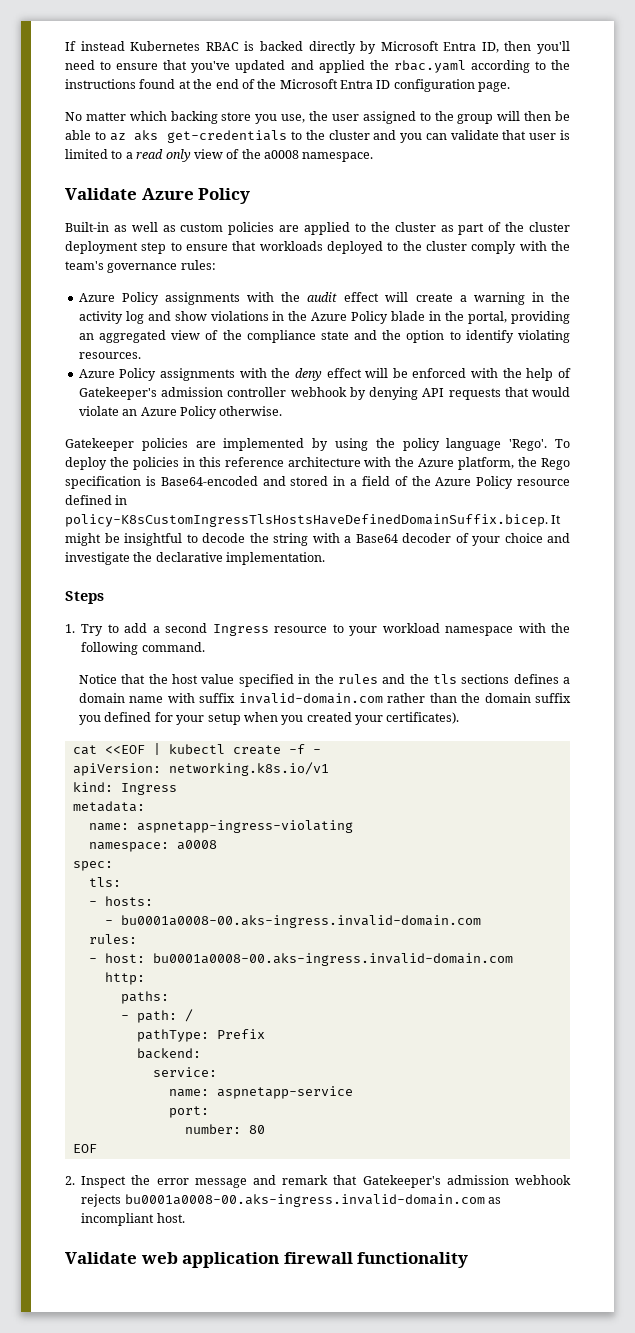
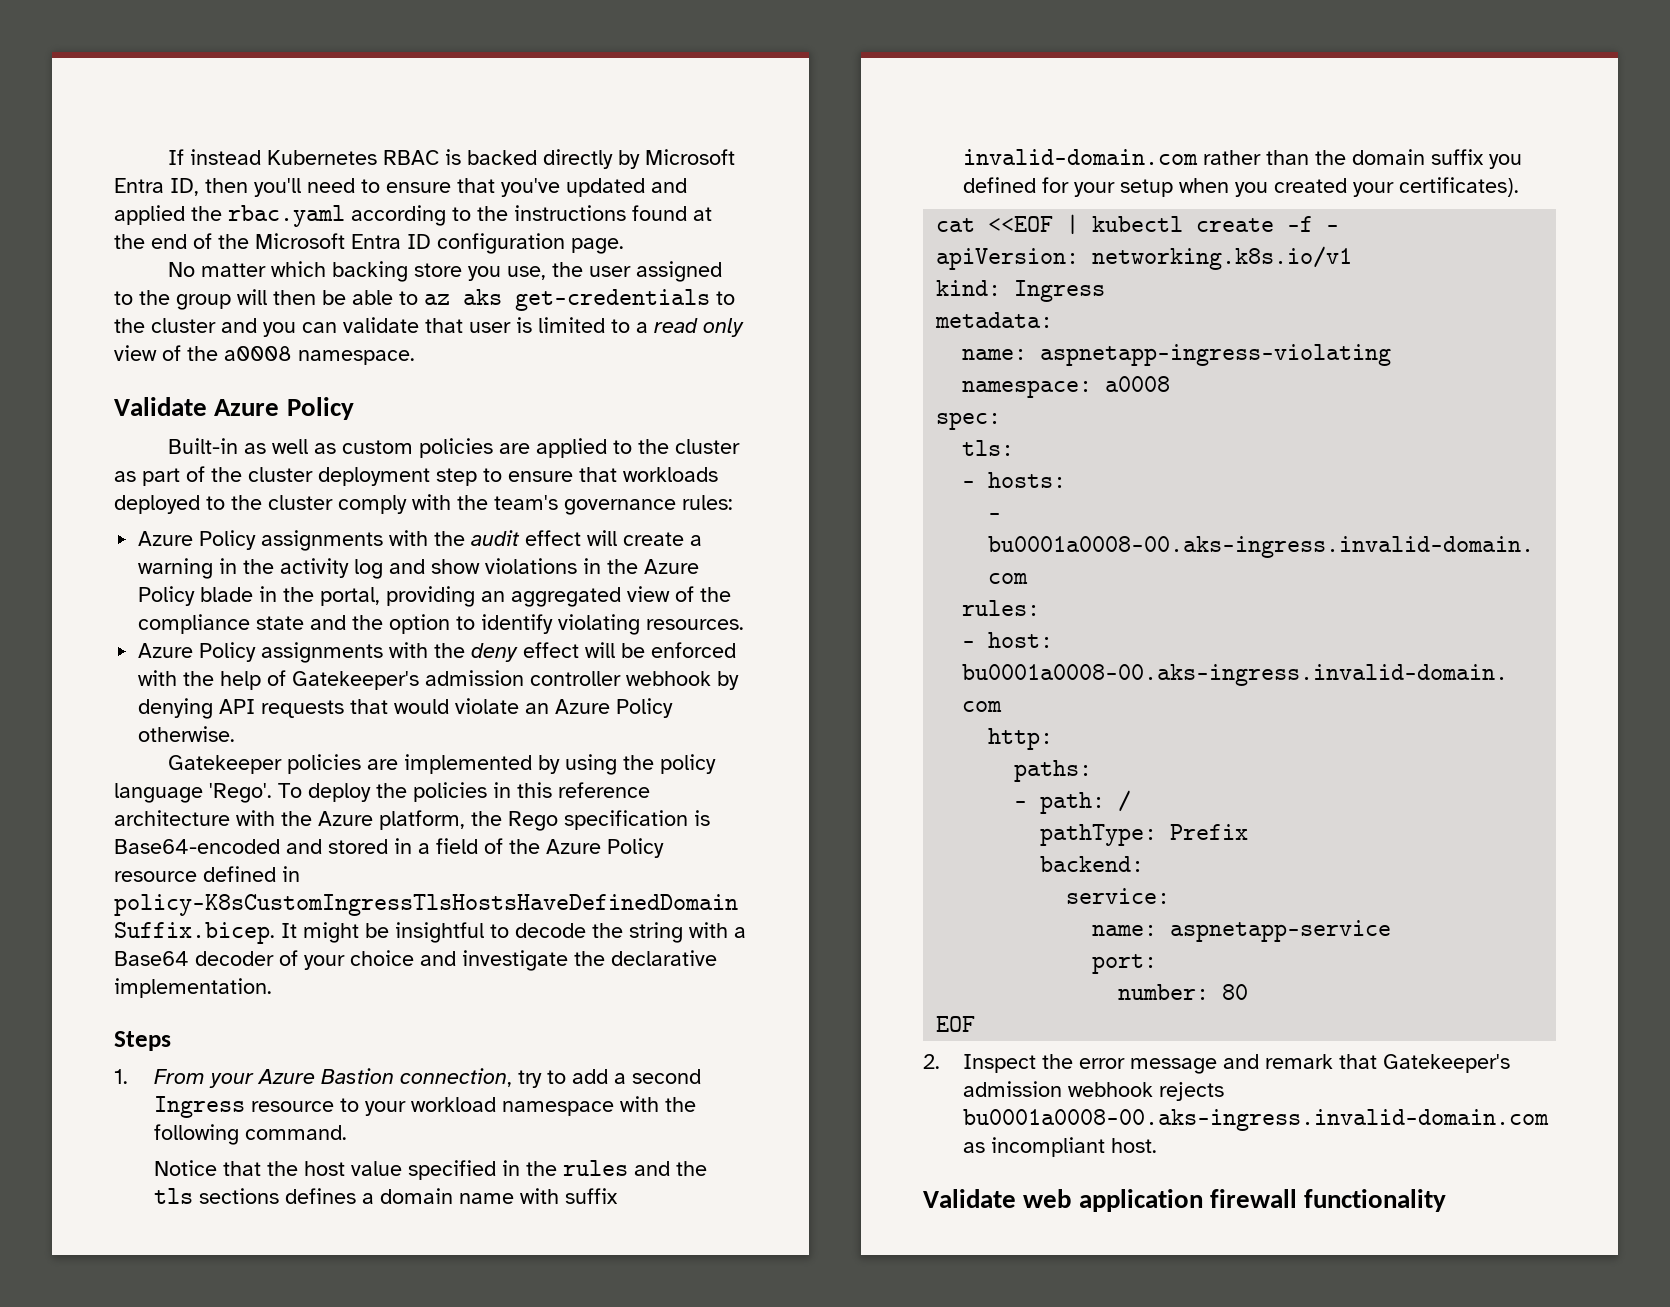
- 1. Try to add a second Ingress resource to your workload namespace with the following command.
+ 1. From your Azure Bastion connection, try to add a second Ingress resource to your workload namespace with the following command.

